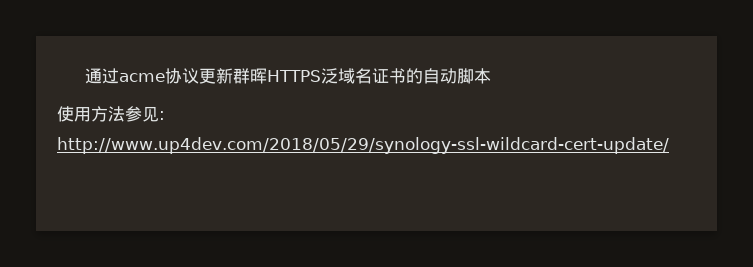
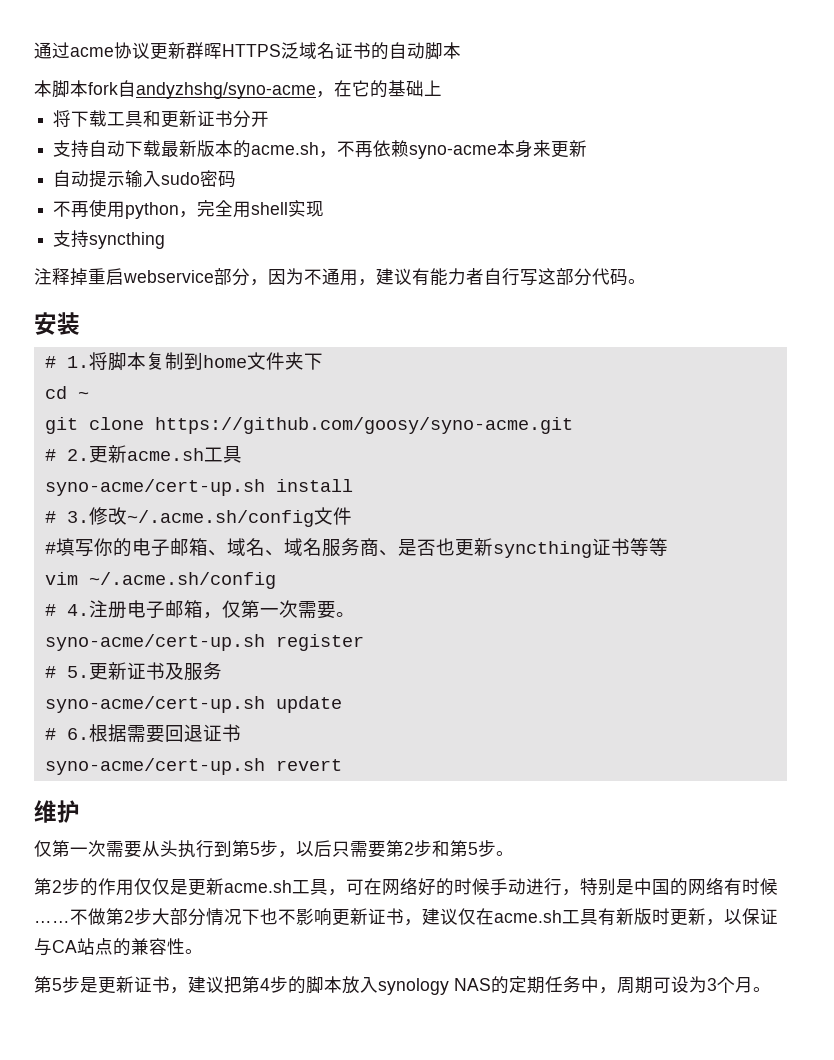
- 使用方法参见: http://www.up4dev.com/2018/05/29/synology-ssl-wildcard-cert-update/
+ 本脚本fork自andyzhshg/syno-acme，在它的基础上
+ 将下载工具和更新证书分开
+ 支持自动下载最新版本的acme.sh，不再依赖syno-acme本身来更新
+ 自动提示输入sudo密码
+ 不再使用python，完全用shell实现
+ 支持syncthing
+ 注释掉重启webservice部分，因为不通用，建议有能力者自行写这部分代码。
+ 安装
+ # 1.将脚本复制到home文件夹下
+ cd ~
+ git clone https://github.com/goosy/syno-acme.git
+ # 2.更新acme.sh工具
+ syno-acme/cert-up.sh install
+ # 3.修改~/.acme.sh/config文件
+ #填写你的电子邮箱、域名、域名服务商、是否也更新syncthing证书等等
+ vim ~/.acme.sh/config
+ # 4.注册电子邮箱，仅第一次需要。
+ syno-acme/cert-up.sh register
+ # 5.更新证书及服务
+ syno-acme/cert-up.sh update
+ # 6.根据需要回退证书
+ syno-acme/cert-up.sh revert
+ 维护
+ 仅第一次需要从头执行到第5步，以后只需要第2步和第5步。
+ 第2步的作用仅仅是更新acme.sh工具，可在网络好的时候手动进行，特别是中国的网络有时候……不做第2步大部分情况下也不影响更新证书，建议仅在acme.sh工具有新版时更新，以保证与CA站点的兼容性。
+ 第5步是更新证书，建议把第4步的脚本放入synology NAS的定期任务中，周期可设为3个月。

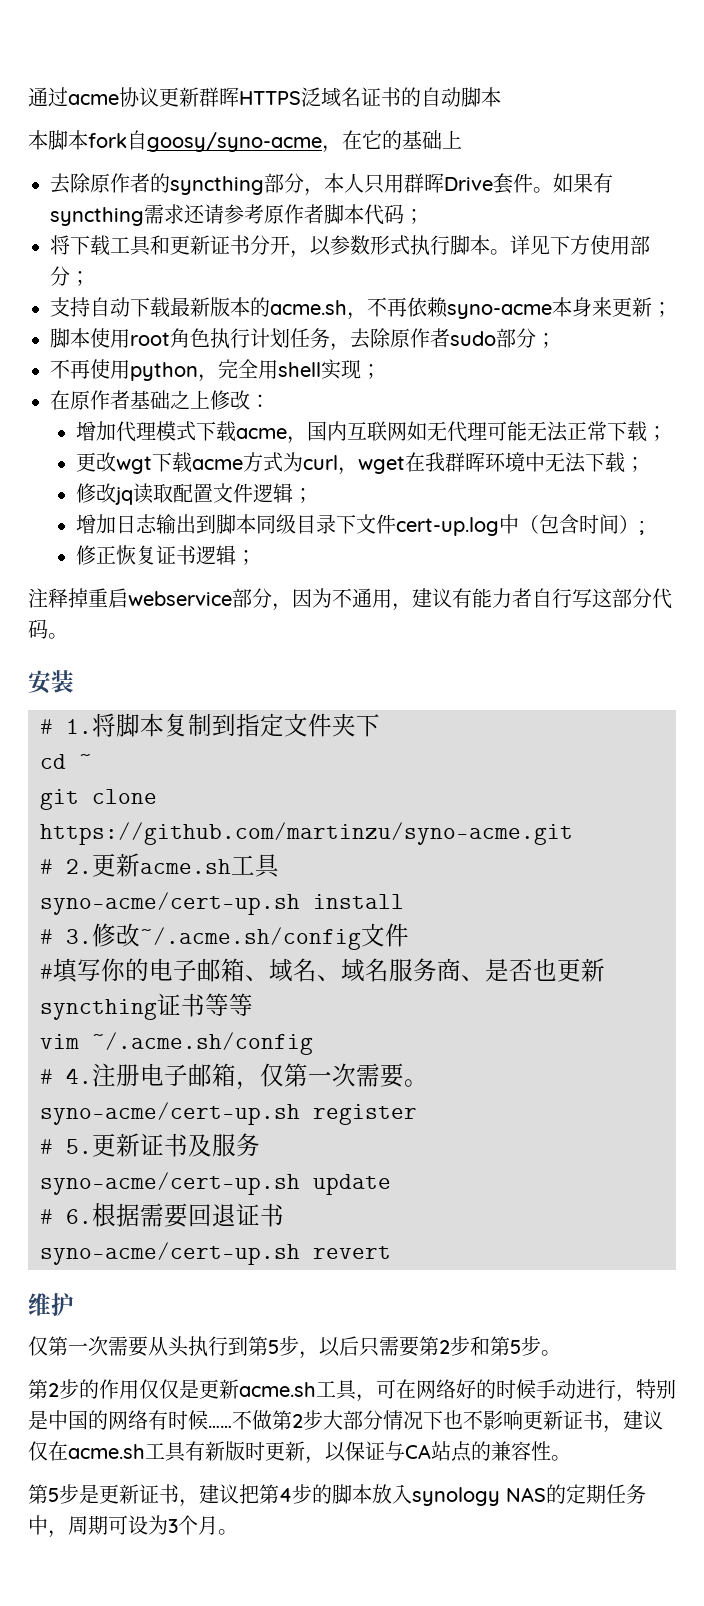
- 本脚本fork自andyzhshg/syno-acme，在它的基础上
+ 本脚本fork自goosy/syno-acme，在它的基础上
+ 去除原作者的syncthing部分，本人只用群晖Drive套件。如果有syncthing需求还请参考原作者脚本代码；
- 将下载工具和更新证书分开
+ 将下载工具和更新证书分开，以参数形式执行脚本。详见下方使用部分；
- 支持自动下载最新版本的acme.sh，不再依赖syno-acme本身来更新
- 自动提示输入sudo密码
+ 支持自动下载最新版本的acme.sh，不再依赖syno-acme本身来更新；
+ 脚本使用root角色执行计划任务，去除原作者sudo部分；
- 不再使用python，完全用shell实现
- 支持syncthing
+ 不再使用python，完全用shell实现；
+ 在原作者基础之上修改：
+ 增加代理模式下载acme，国内互联网如无代理可能无法正常下载；
+ 更改wgt下载acme方式为curl，wget在我群晖环境中无法下载；
+ 修改jq读取配置文件逻辑；
+ 增加日志输出到脚本同级目录下文件cert-up.log中（包含时间）;
+ 修正恢复证书逻辑；
- # 1.将脚本复制到home文件夹下
+ # 1.将脚本复制到指定文件夹下
- git clone https://github.com/goosy/syno-acme.git
+ git clone https://github.com/martinzu/syno-acme.git

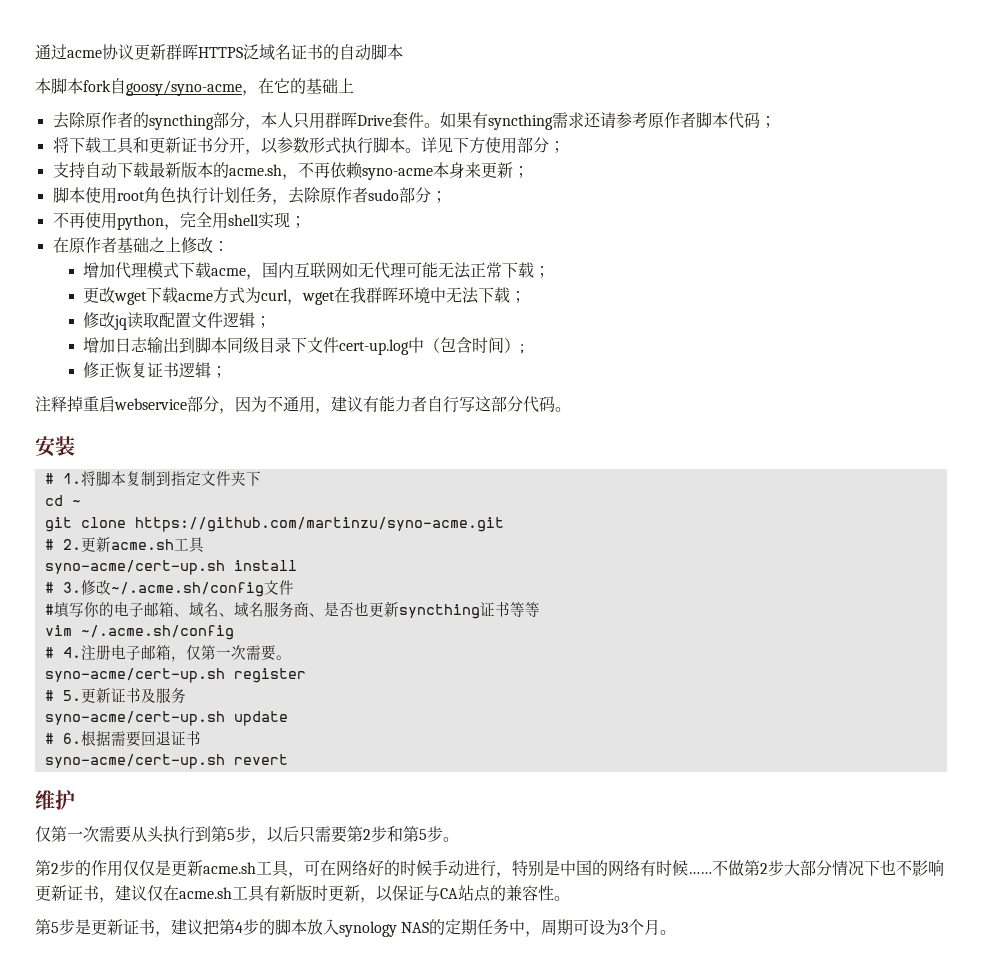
- 更改wgt下载acme方式为curl，wget在我群晖环境中无法下载；
+ 更改wget下载acme方式为curl，wget在我群晖环境中无法下载；

